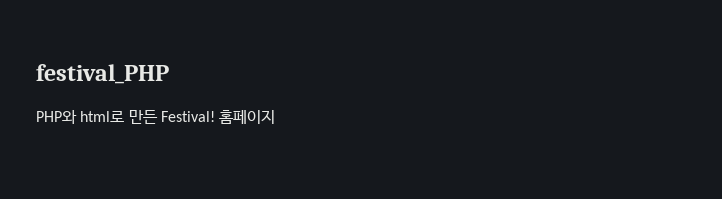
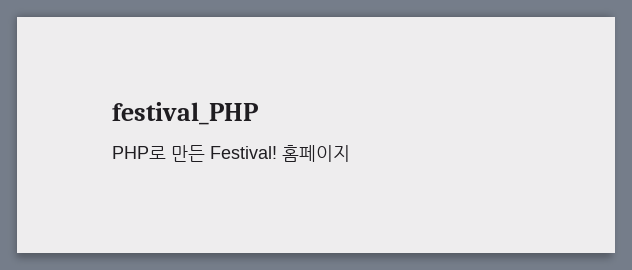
- PHP와 html로 만든 Festival!
+ PHP로 만든 Festival!

